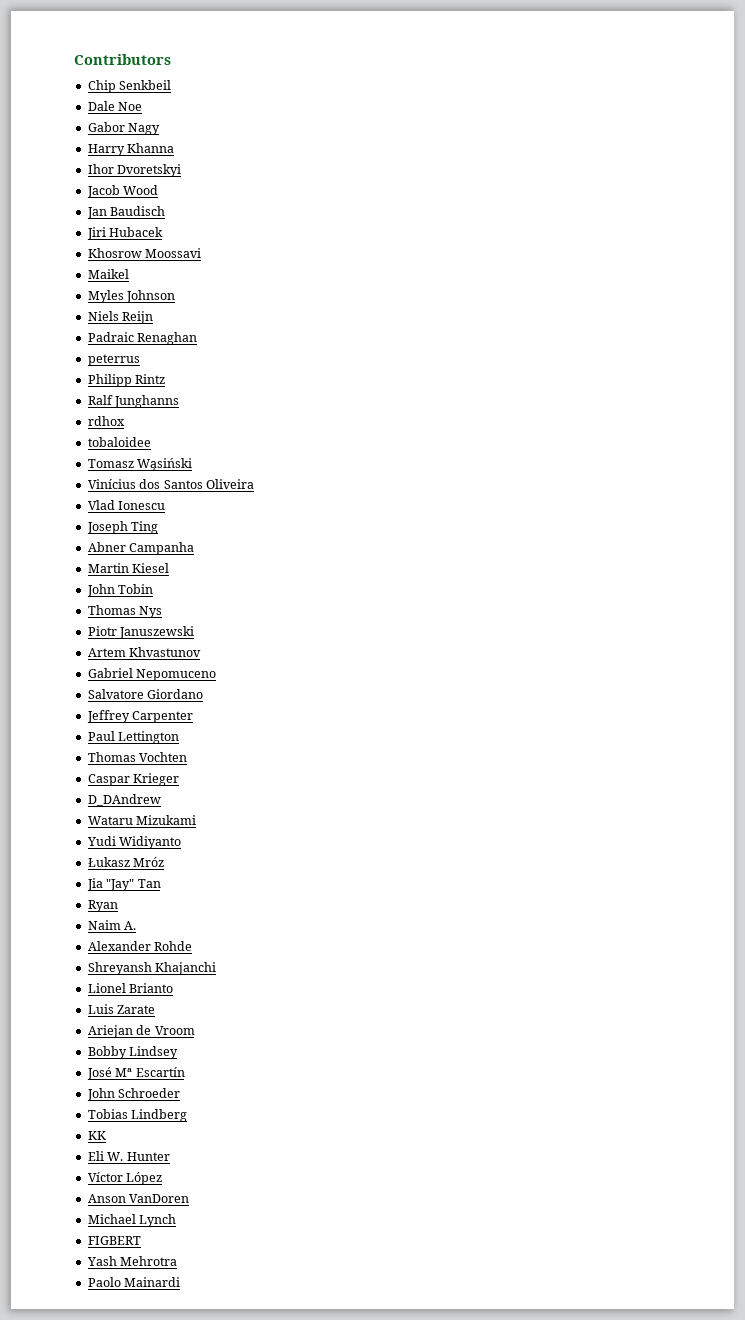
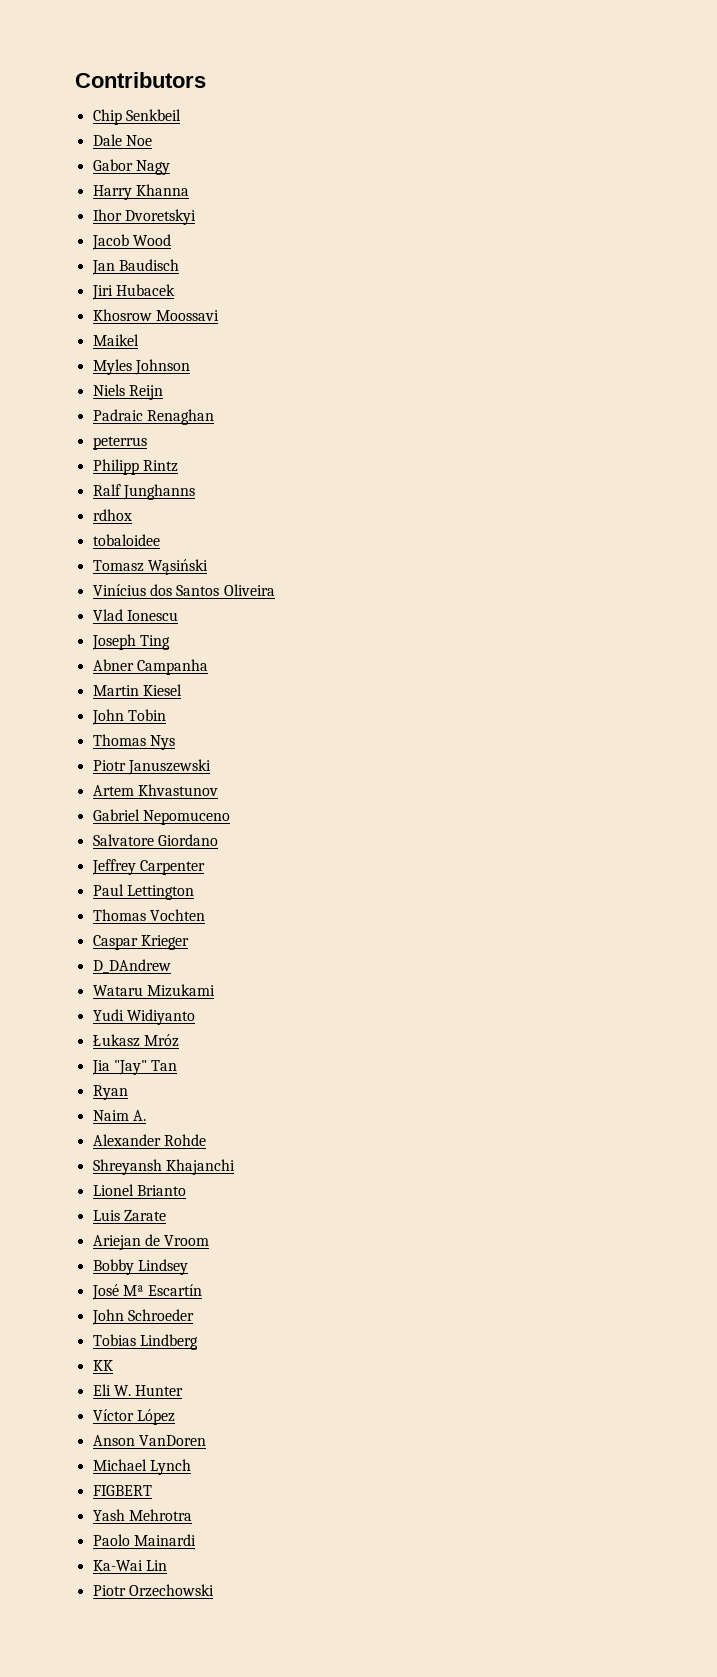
+ Ka-Wai Lin
+ Piotr Orzechowski

